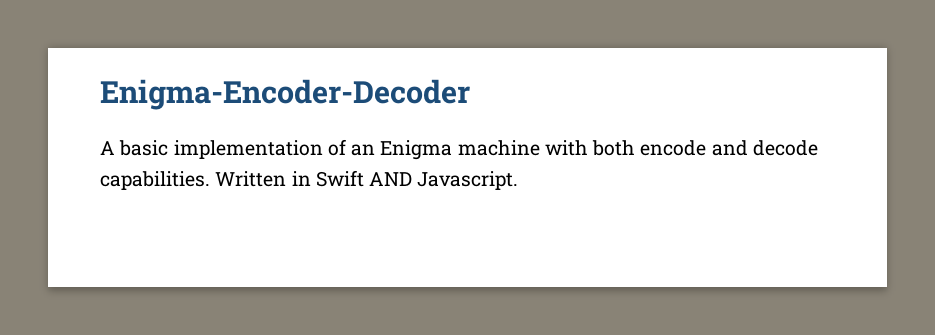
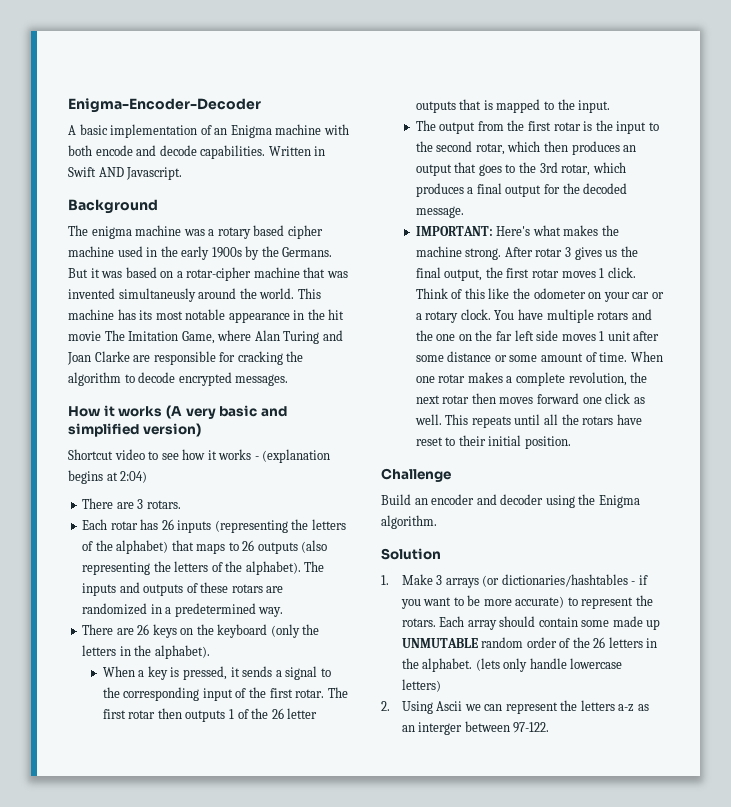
+ Background
+ The enigma machine was a rotary based cipher machine used in the early 1900s by the Germans. But it was based on a rotar-cipher machine that was invented simultaneusly around the world. This machine has its most notable appearance in the hit movie The Imitation Game, where Alan Turing and Joan Clarke are responsible for cracking the algorithm to decode encrypted messages.
+ How it works (A very basic and simplified version)
+ Shortcut video to see how it works - (explanation begins at 2:04)
+ There are 3 rotars.
+ Each rotar has 26 inputs (representing the letters of the alphabet) that maps to 26 outputs (also representing the letters of the alphabet). The inputs and outputs of these rotars are randomized in a predetermined way.
+ There are 26 keys on the keyboard (only the letters in the alphabet).
+ When a key is pressed, it sends a signal to the corresponding input of the first rotar. The first rotar then outputs 1 of the 26 letter outputs that is mapped to the input.
+ The output from the first rotar is the input to the second rotar, which then produces an output that goes to the 3rd rotar, which produces a final output for the decoded message.
+ IMPORTANT: Here's what makes the machine strong. After rotar 3 gives us the final output, the first rotar moves 1 click. Think of this like the odometer on your car or a rotary clock. You have multiple rotars and the one on the far left side moves 1 unit after some distance or some amount of time. When one rotar makes a complete revolution, the next rotar then moves forward one click as well. This repeats until all the rotars have reset to their initial position.
+ Challenge
+ Build an encoder and decoder using the Enigma algorithm.
+ Solution
+ 1. Make 3 arrays (or dictionaries/hashtables - if you want to be more accurate) to represent the rotars. Each array should contain some made up UNMUTABLE random order of the 26 letters in the alphabet. (lets only handle lowercase letters)
+ 2. Using Ascii we can represent the letters a-z as an interger between 97-122.

